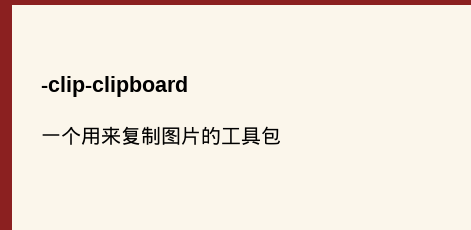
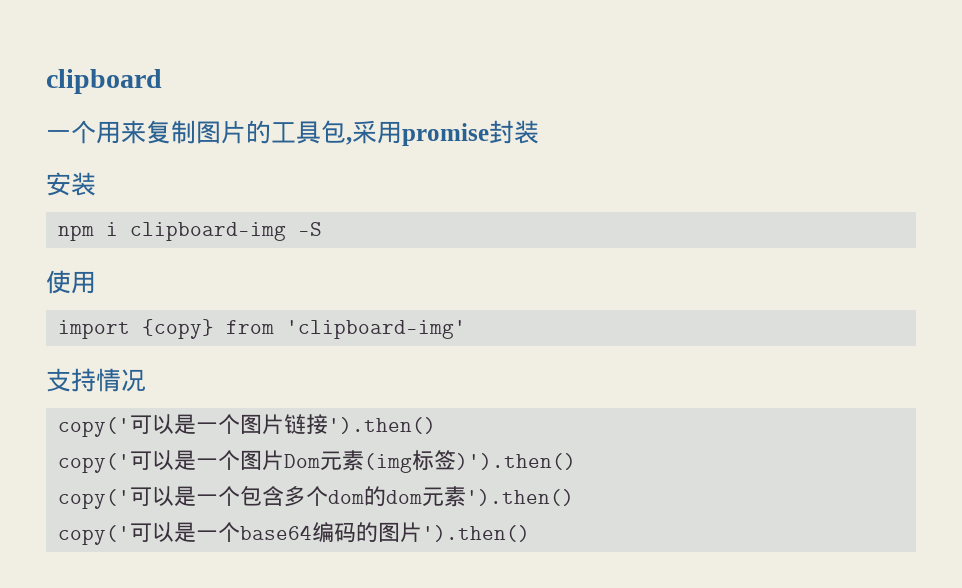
- -clip-clipboard
+ clipboard
- 一个用来复制图片的工具包
+ 一个用来复制图片的工具包,采用promise封装
+ 安装
+ npm i clipboard-img -S
+ 使用
+ import {copy} from 'clipboard-img'
+ 支持情况
+ copy('可以是一个图片链接').then()
+ copy('可以是一个图片Dom元素(img标签)').then()
+ copy('可以是一个包含多个dom的dom元素').then()
+ copy('可以是一个base64编码的图片').then()

